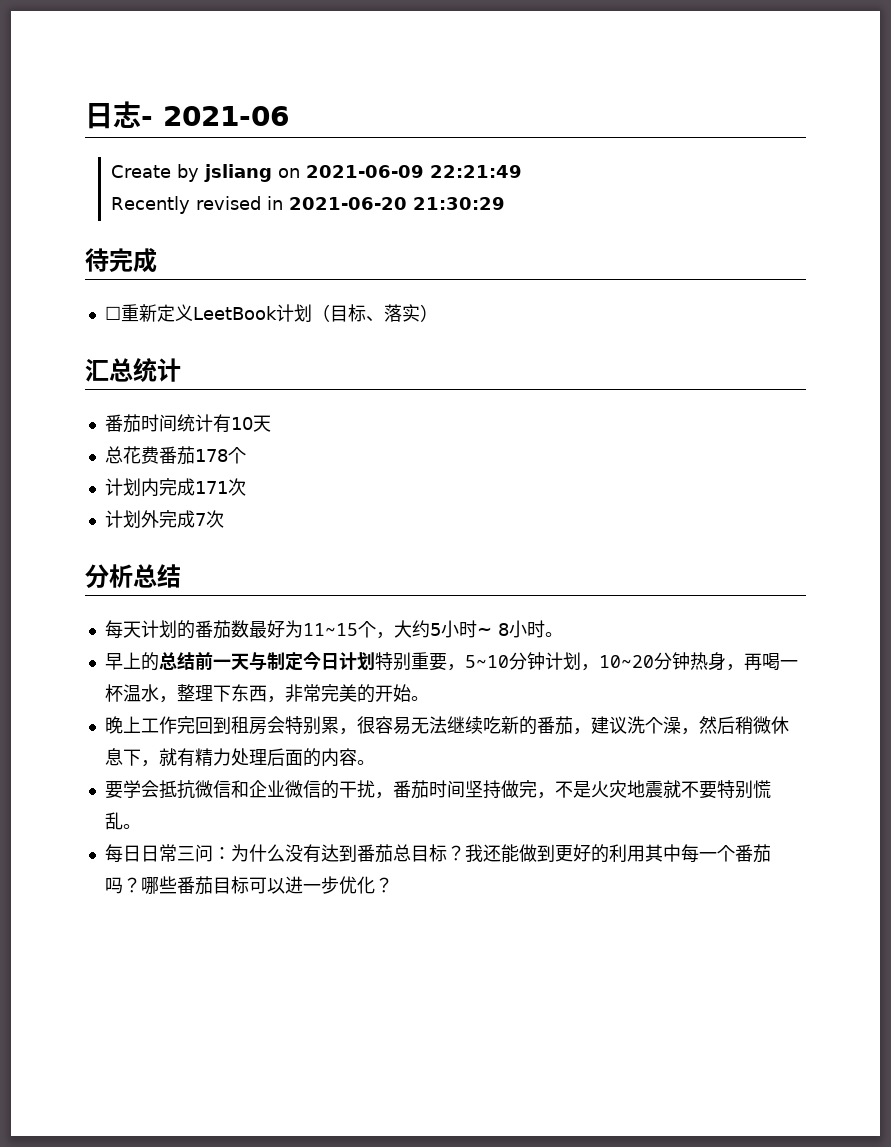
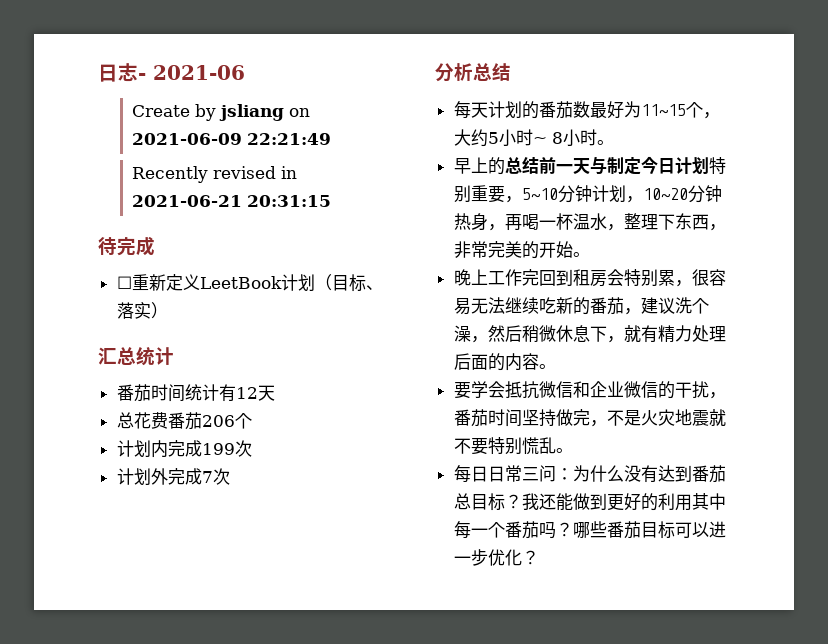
- Recently revised in 2021-06-20 21:30:29
+ Recently revised in 2021-06-21 20:31:15
- 番茄时间统计有10天
+ 番茄时间统计有12天
- 总花费番茄178个
+ 总花费番茄206个
- 计划内完成171次
+ 计划内完成199次

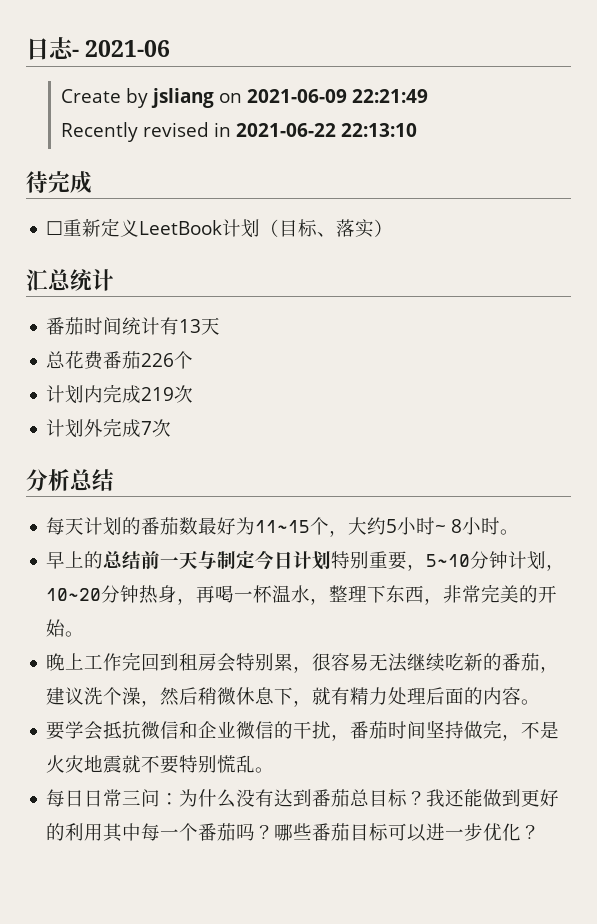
- Recently revised in 2021-06-21 20:31:15
+ Recently revised in 2021-06-22 22:13:10
- 番茄时间统计有12天
+ 番茄时间统计有13天
- 总花费番茄206个
+ 总花费番茄226个
- 计划内完成199次
+ 计划内完成219次

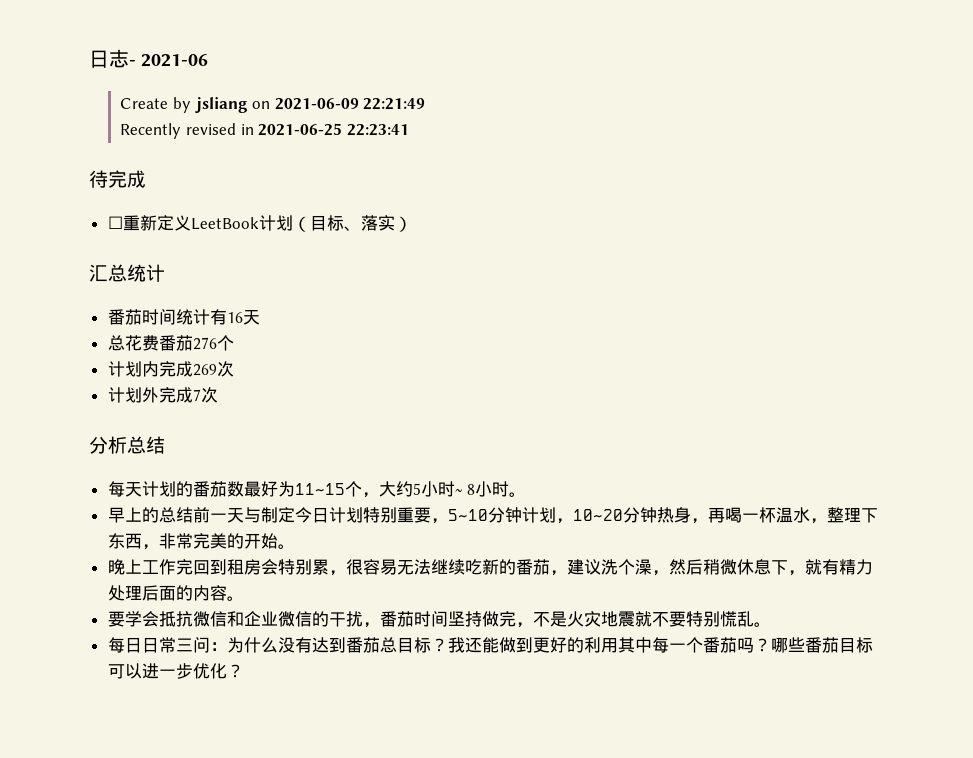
- Recently revised in 2021-06-22 22:13:10
+ Recently revised in 2021-06-25 22:23:41
- 番茄时间统计有13天
+ 番茄时间统计有16天
- 总花费番茄226个
+ 总花费番茄276个
- 计划内完成219次
+ 计划内完成269次

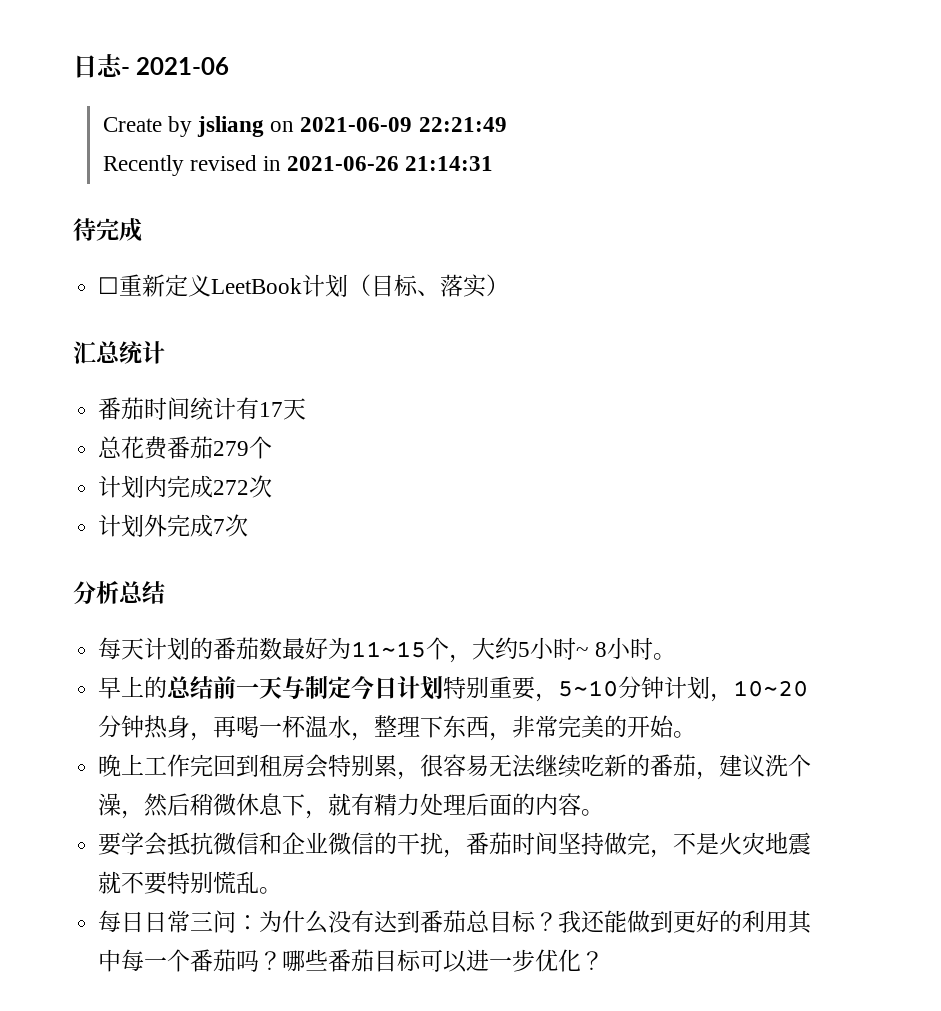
- Recently revised in 2021-06-25 22:23:41
+ Recently revised in 2021-06-26 21:14:31
- 番茄时间统计有16天
+ 番茄时间统计有17天
- 总花费番茄276个
+ 总花费番茄279个
- 计划内完成269次
+ 计划内完成272次

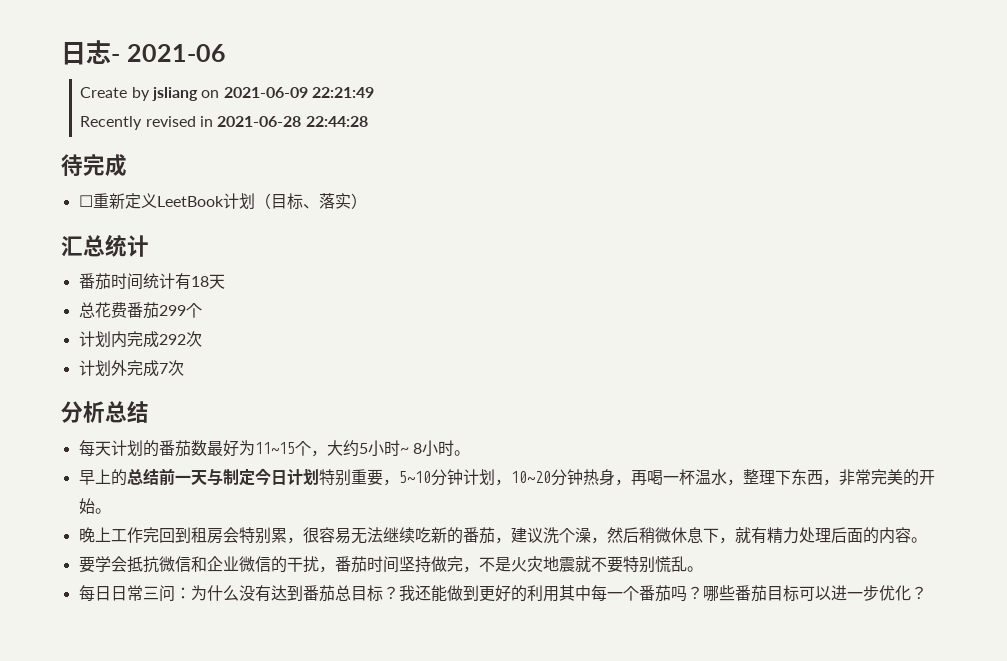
- Recently revised in 2021-06-26 21:14:31
+ Recently revised in 2021-06-28 22:44:28
- 番茄时间统计有17天
+ 番茄时间统计有18天
- 总花费番茄279个
+ 总花费番茄299个
- 计划内完成272次
+ 计划内完成292次

